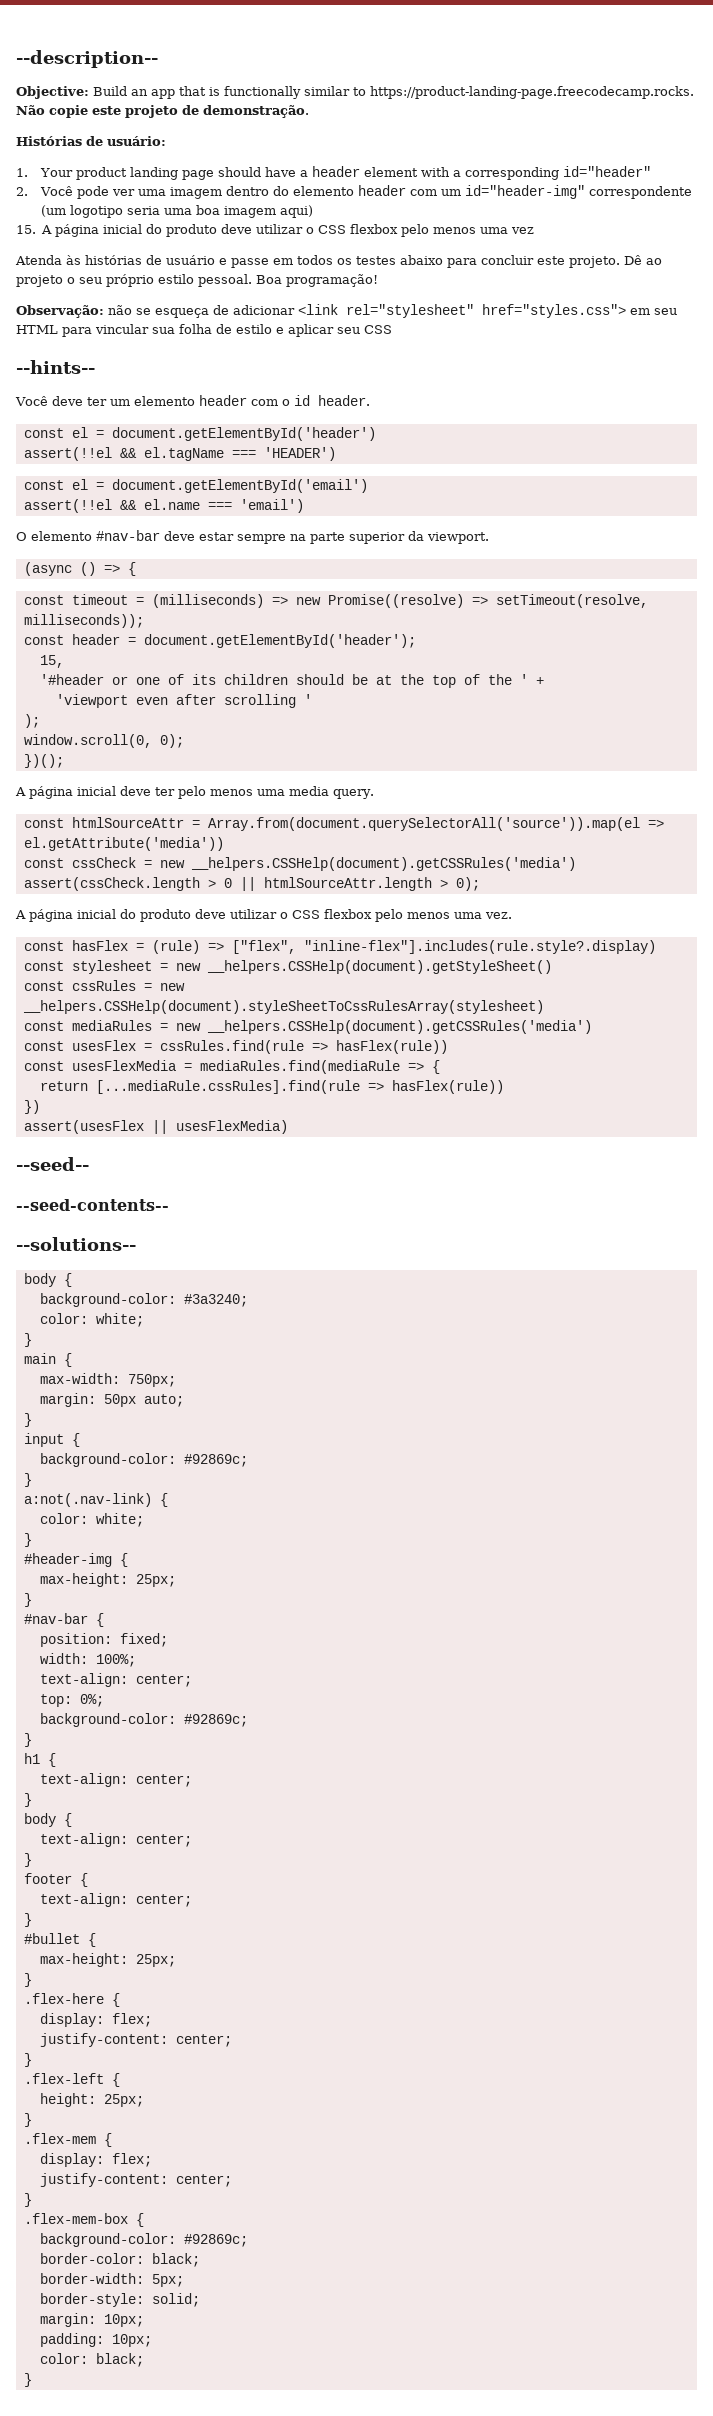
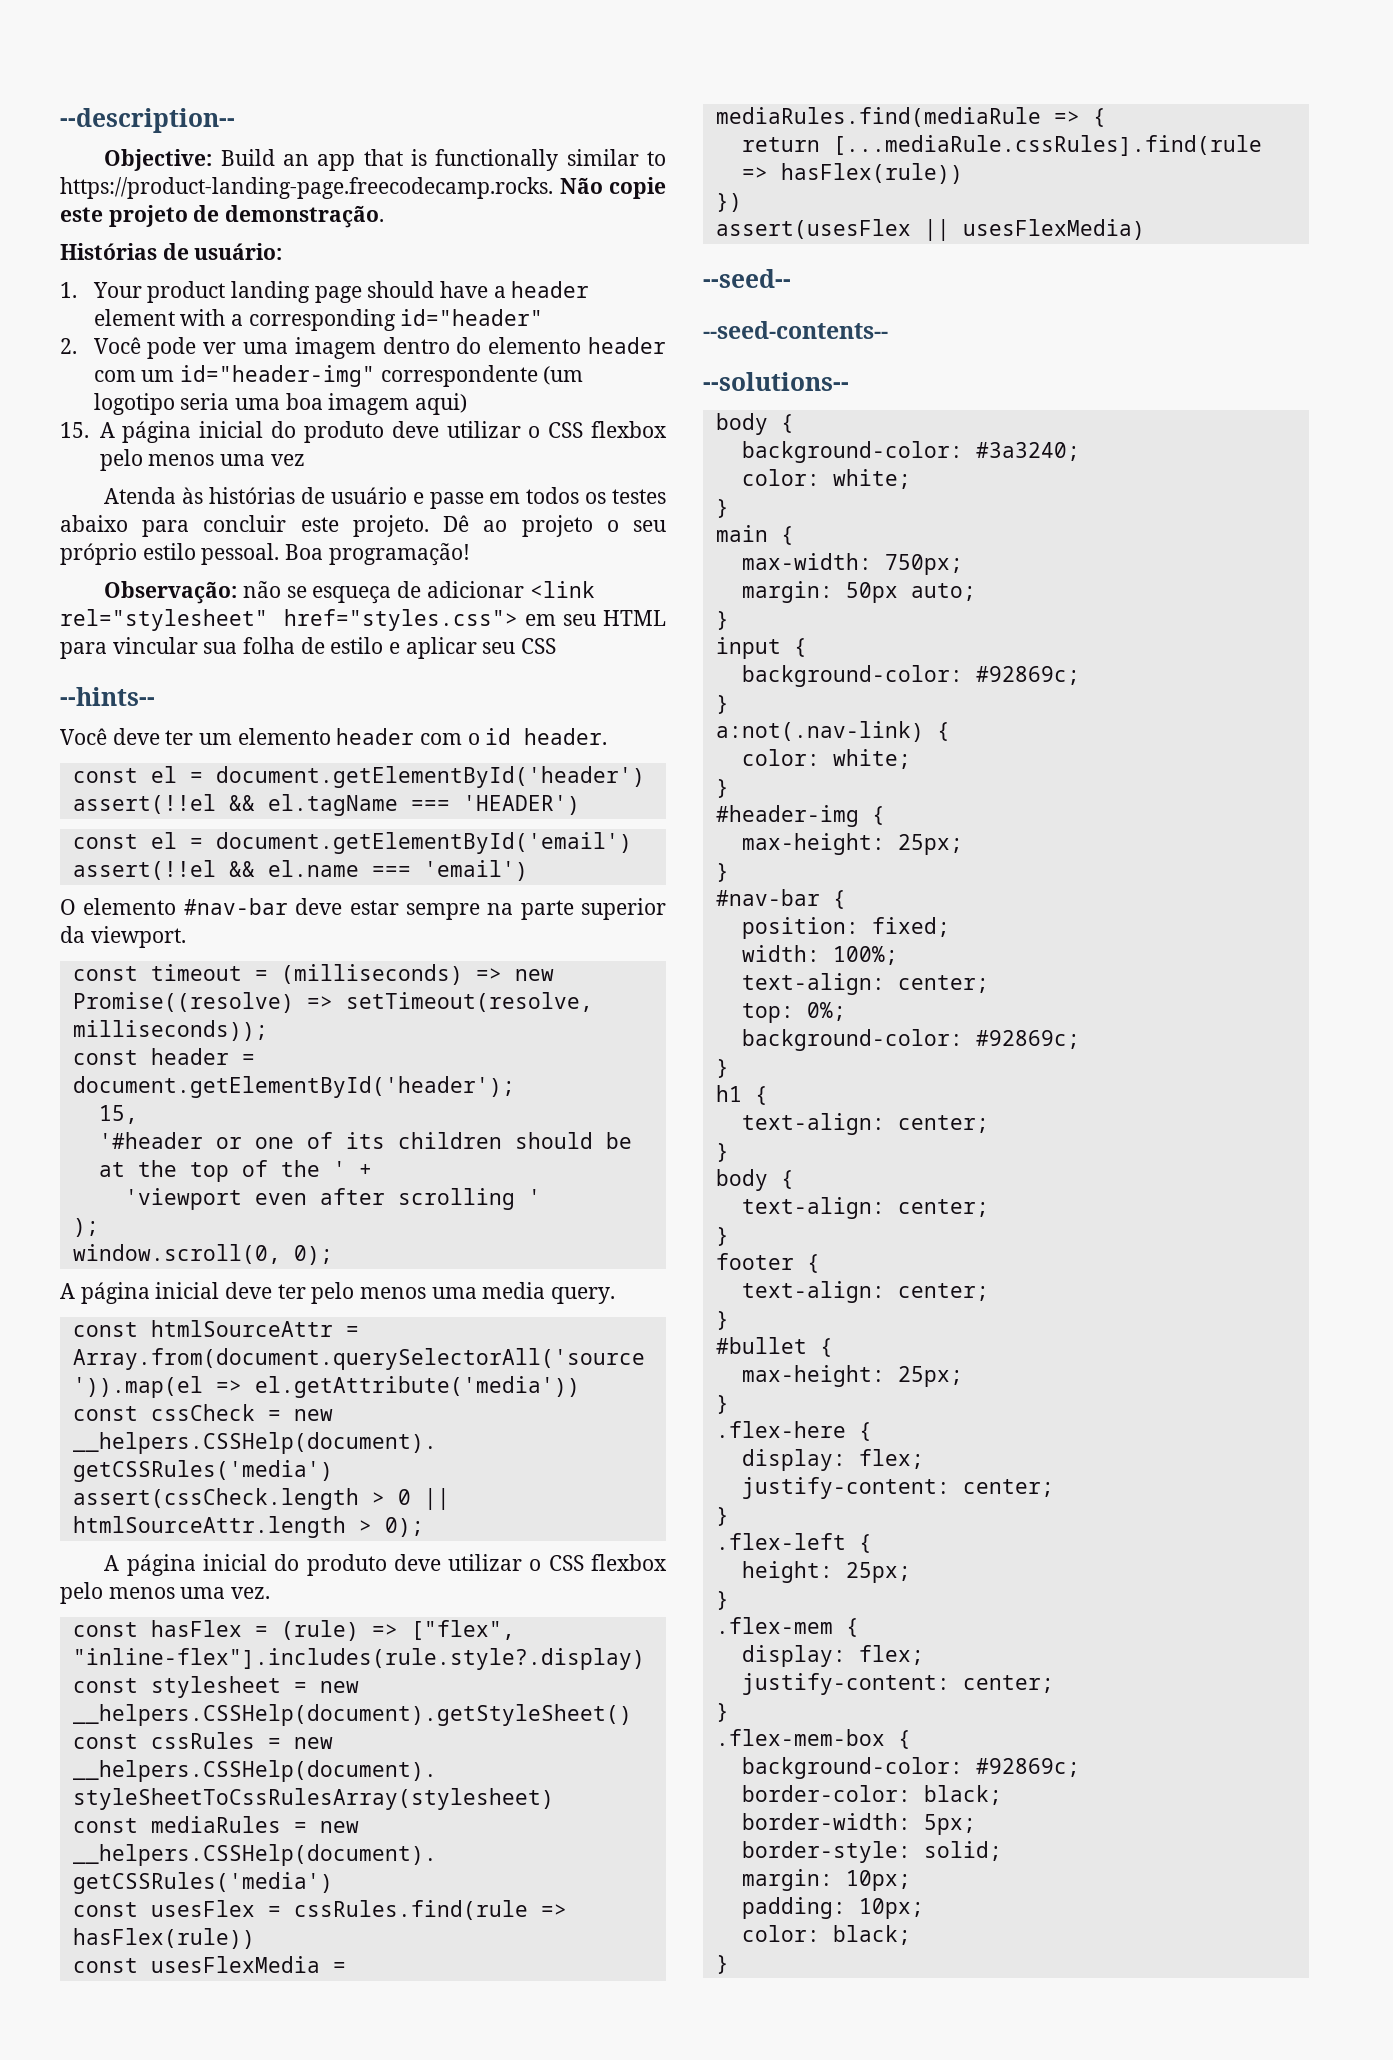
- (async () => {
- })();

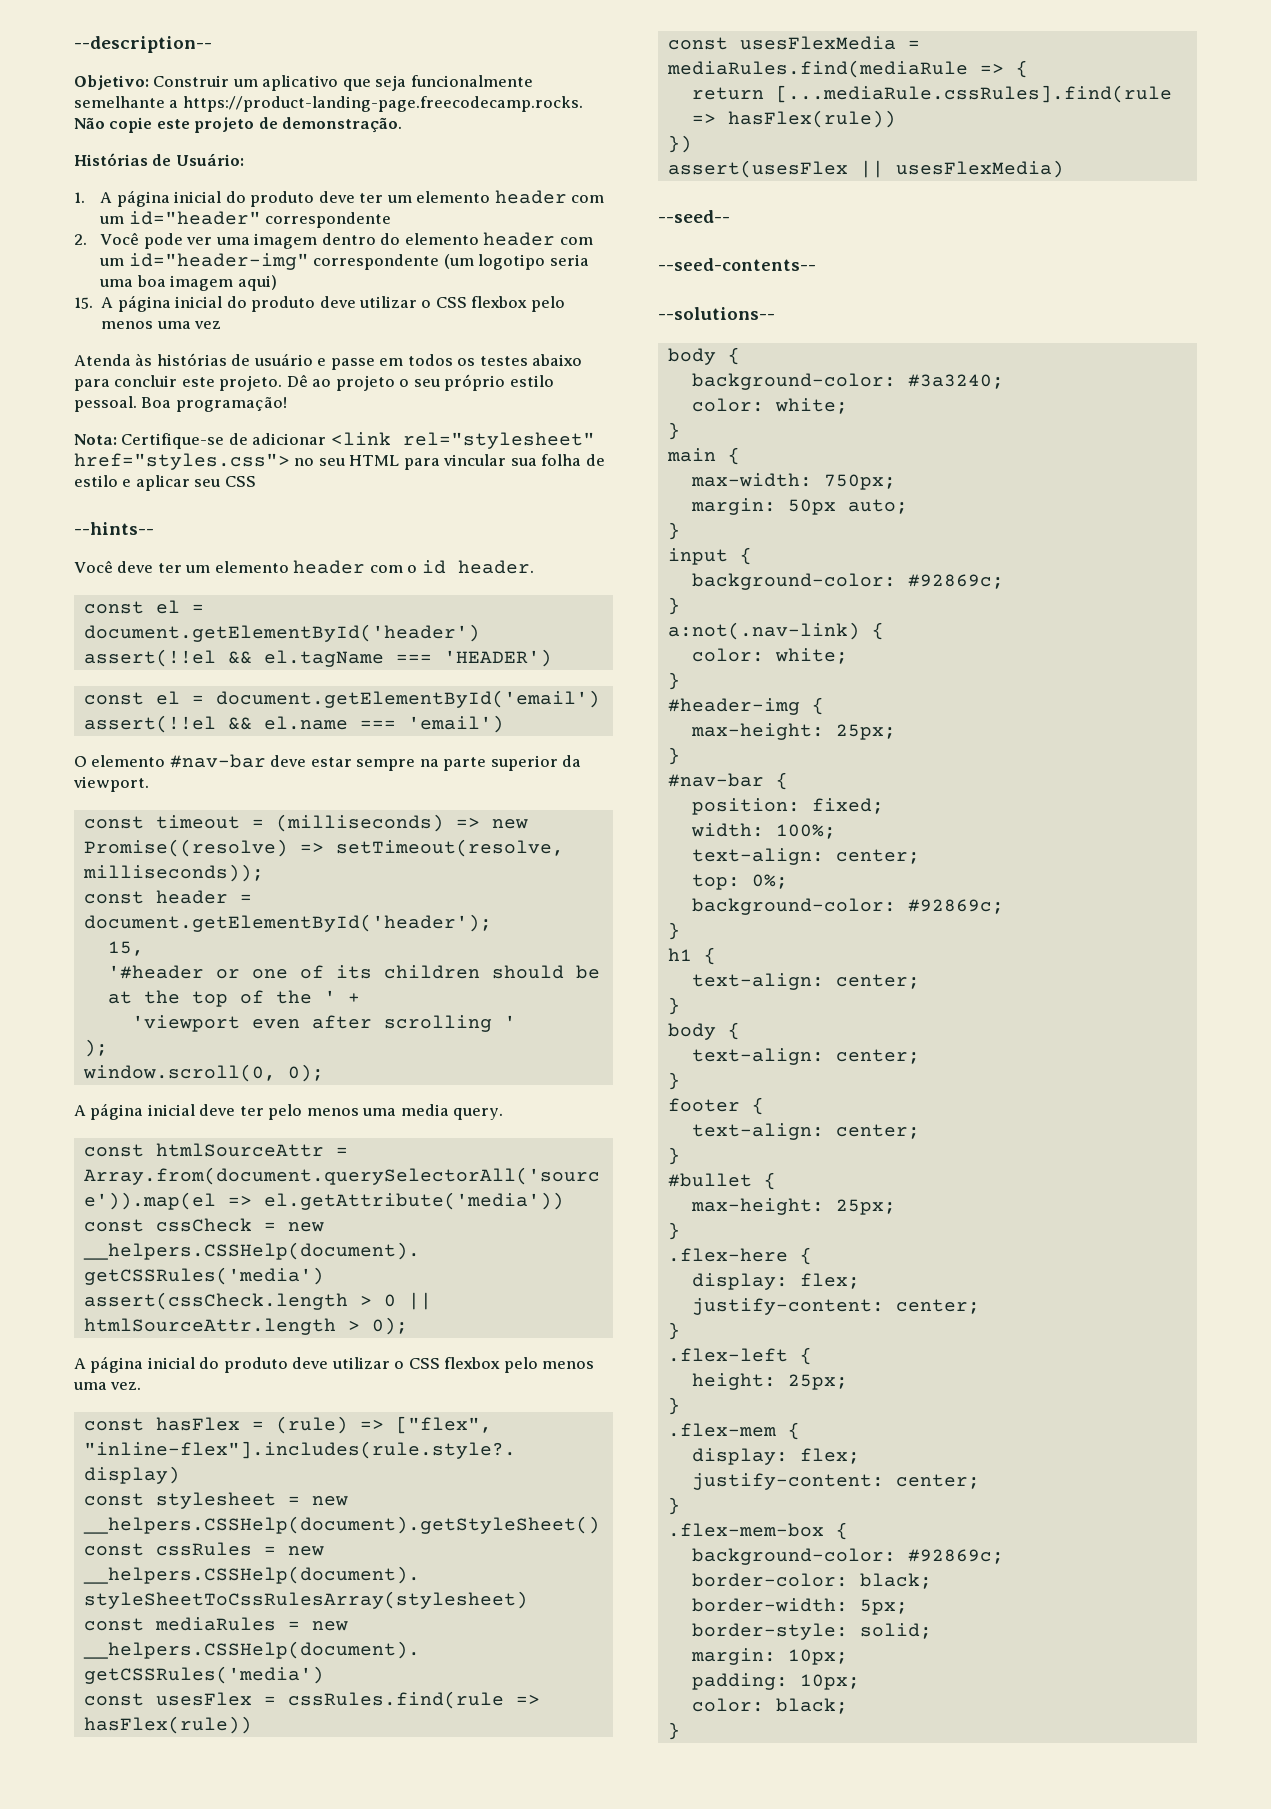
- Objective: Build an app that is functionally similar to https://product-landing-page.freecodecamp.rocks. Não copie este projeto de demonstração.
+ Objetivo: Construir um aplicativo que seja funcionalmente semelhante a https://product-landing-page.freecodecamp.rocks. Não copie este projeto de demonstração.
- Histórias de usuário:
+ Histórias de Usuário:
- 1. Your product landing page should have a header element with a corresponding id="header"
+ 1. A página inicial do produto deve ter um elemento header com um id="header" correspondente
- Observação: não se esqueça de adicionar <link rel="stylesheet" href="styles.css"> em seu HTML para vincular sua folha de estilo e aplicar seu CSS
+ Nota: Certifique-se de adicionar <link rel="stylesheet" href="styles.css"> no seu HTML para vincular sua folha de estilo e aplicar seu CSS

